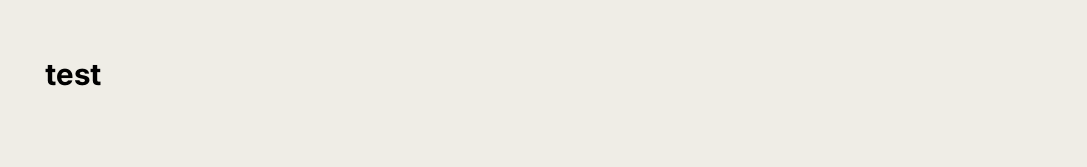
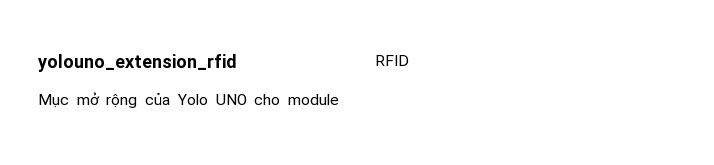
- test
+ yolouno_extension_rfid
+ Mục mở rộng của Yolo UNO cho module RFID

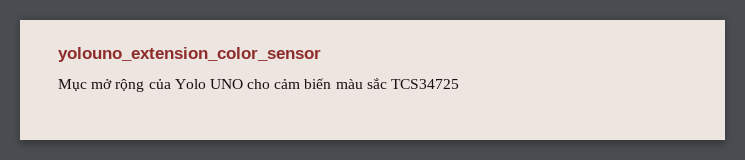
- yolouno_extension_rfid
+ yolouno_extension_color_sensor
- Mục mở rộng của Yolo UNO cho module RFID
+ Mục mở rộng của Yolo UNO cho cảm biến màu sắc TCS34725

